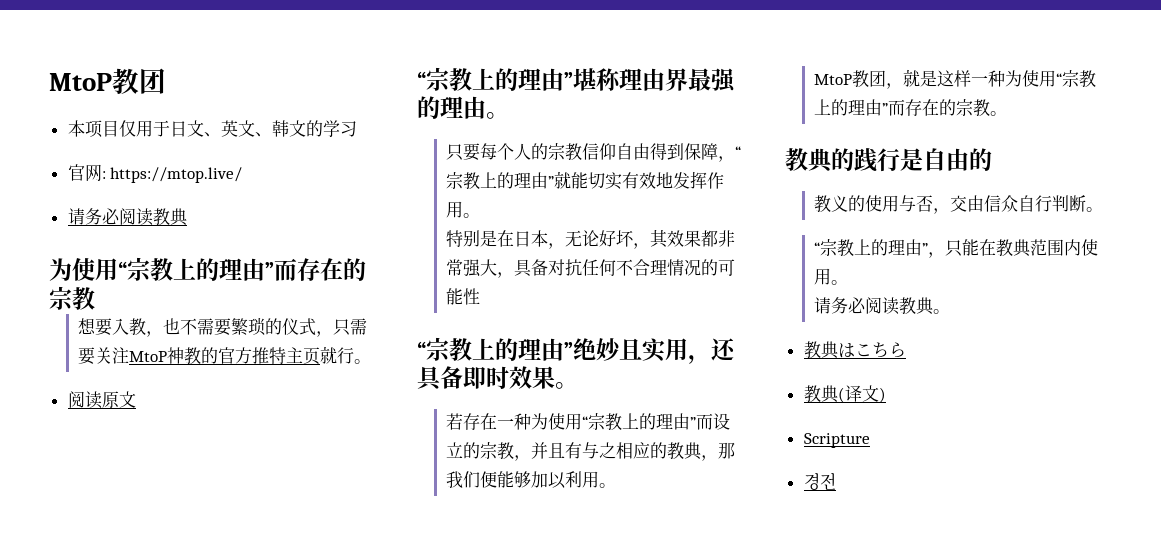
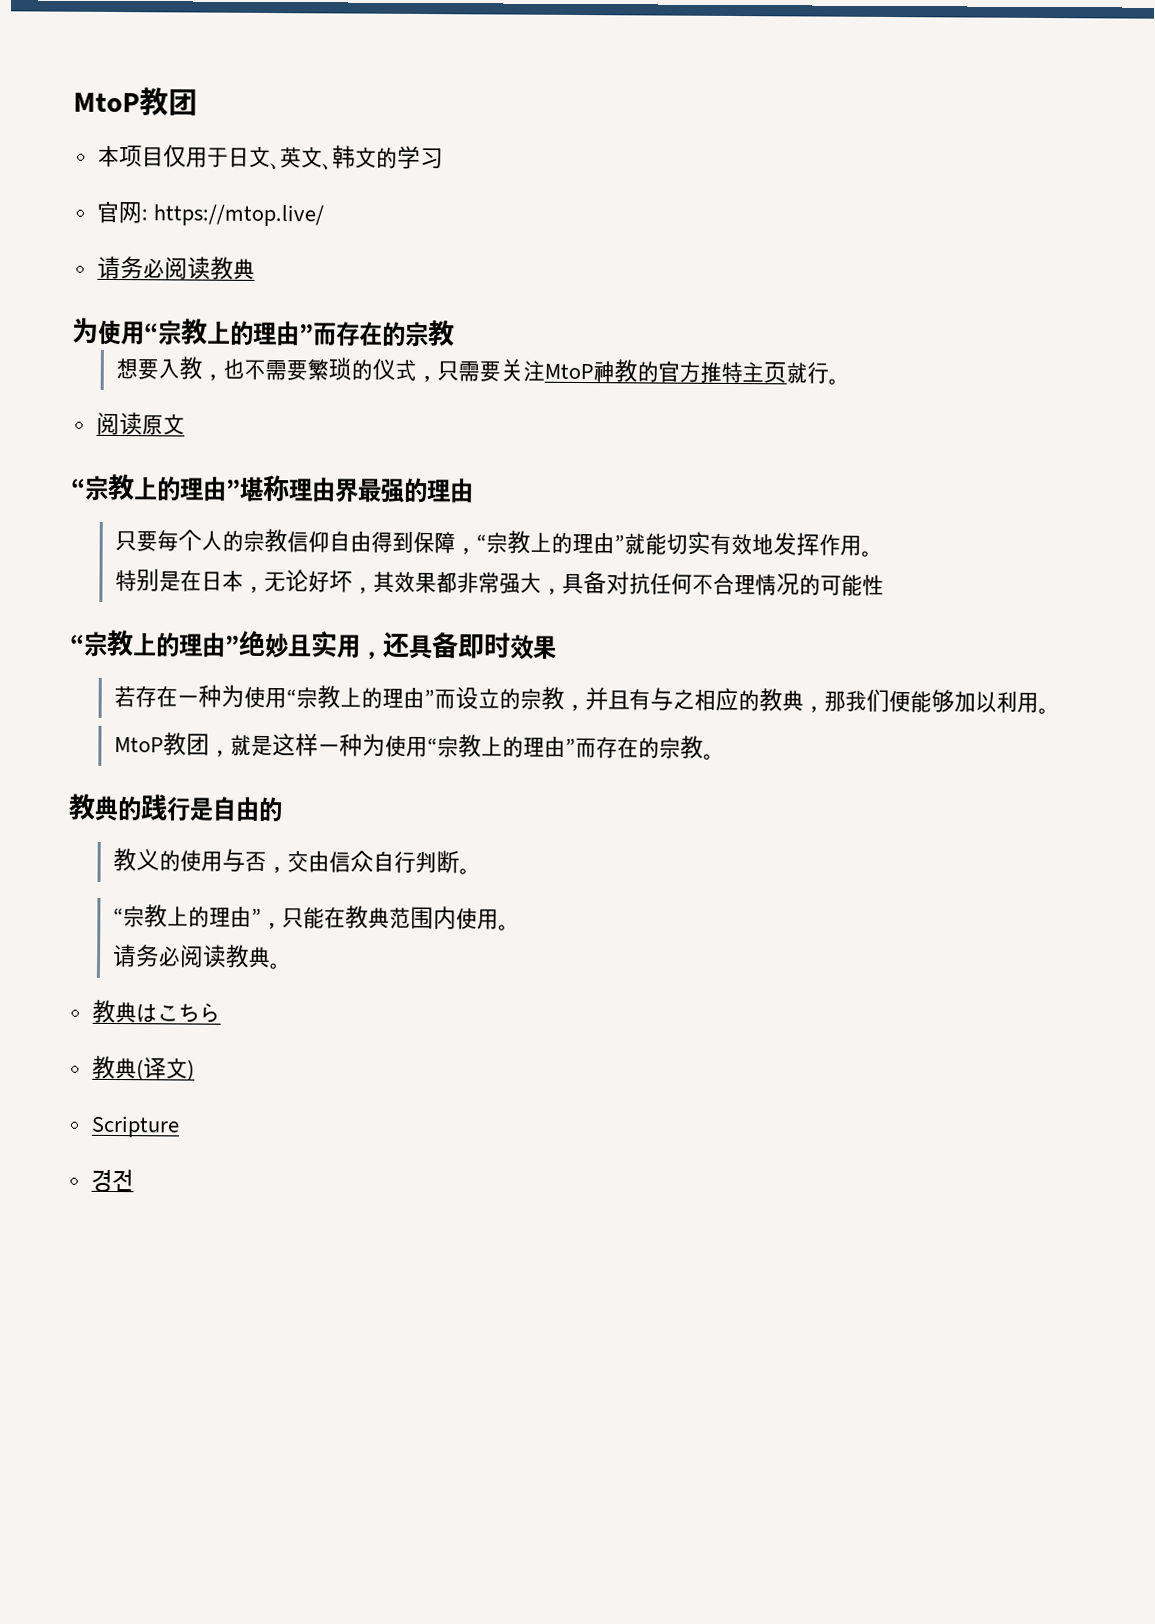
- “宗教上的理由”堪称理由界最强的理由。
+ “宗教上的理由”堪称理由界最强的理由
- “宗教上的理由”绝妙且实用，还具备即时效果。
+ “宗教上的理由”绝妙且实用，还具备即时效果

